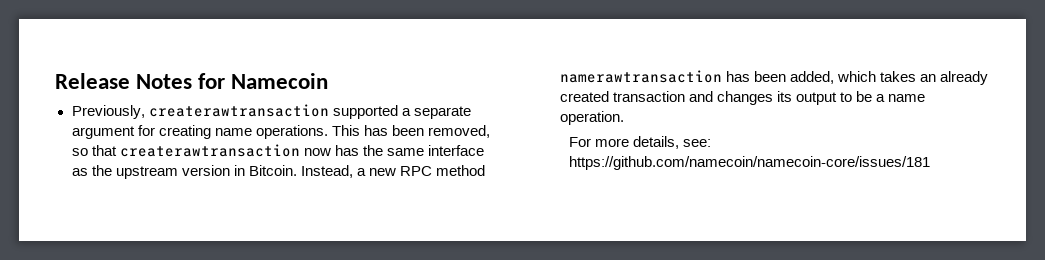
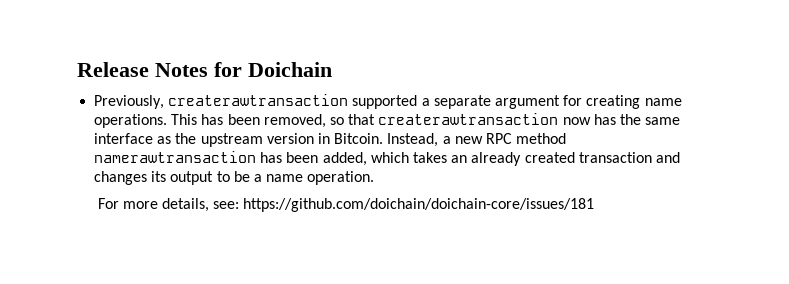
- Release Notes for Namecoin
+ Release Notes for Doichain
- For more details, see: https://github.com/namecoin/namecoin-core/issues/181
+ For more details, see: https://github.com/doichain/doichain-core/issues/181

